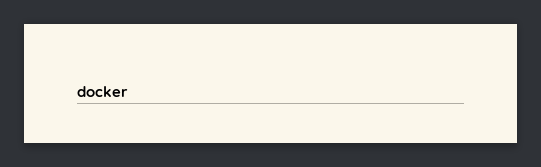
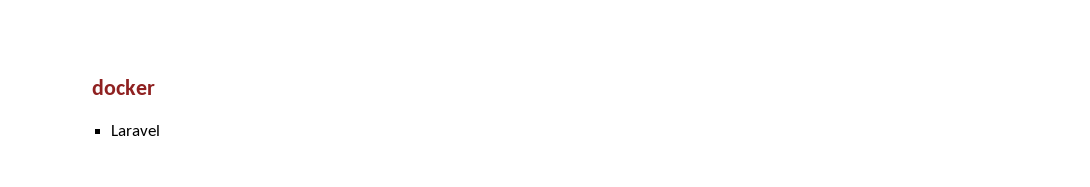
+ Laravel

